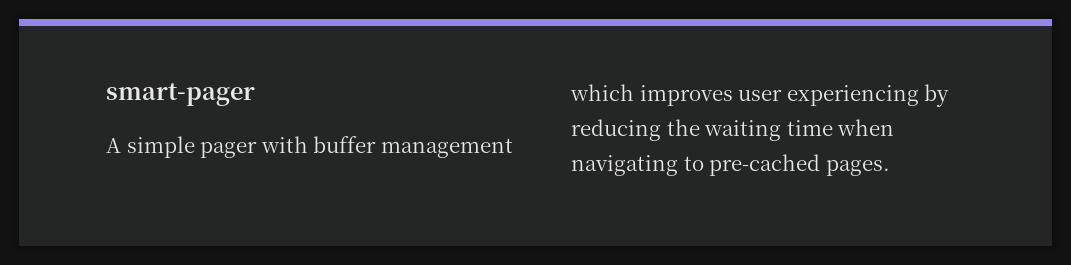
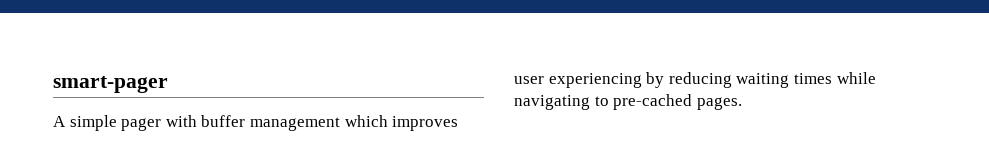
- A simple pager with buffer management which improves user experiencing by reducing the waiting time when navigating to pre-cached pages.
+ A simple pager with buffer management which improves user experiencing by reducing waiting times while navigating to pre-cached pages.

